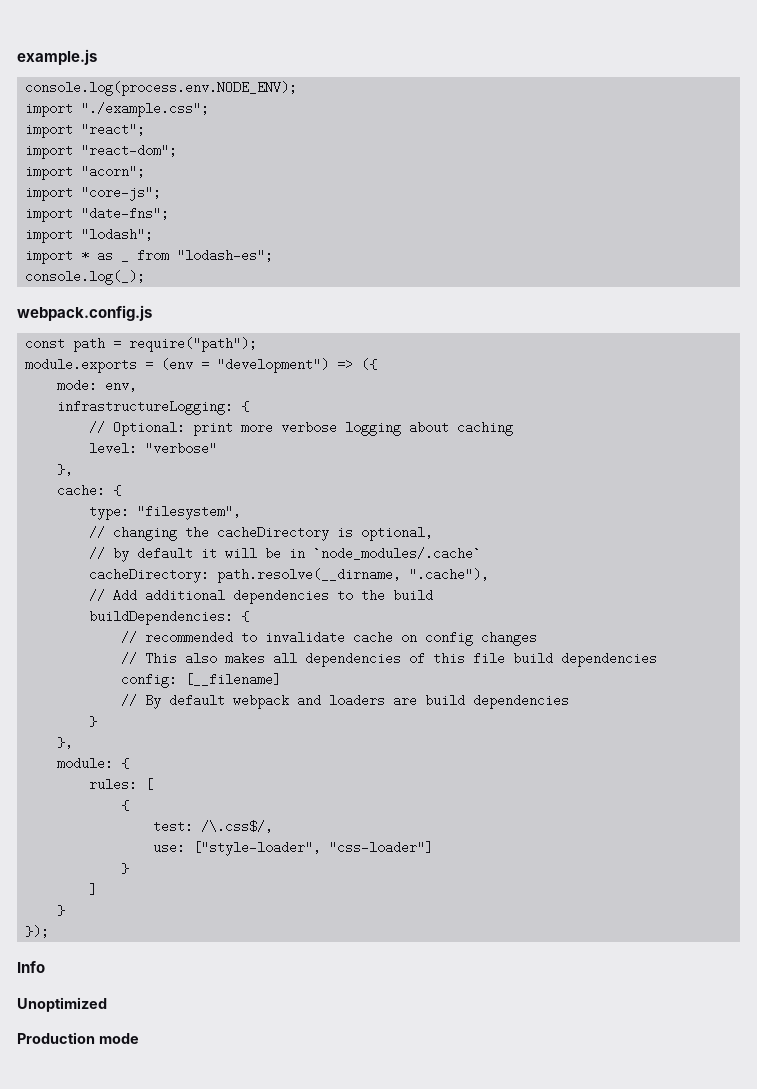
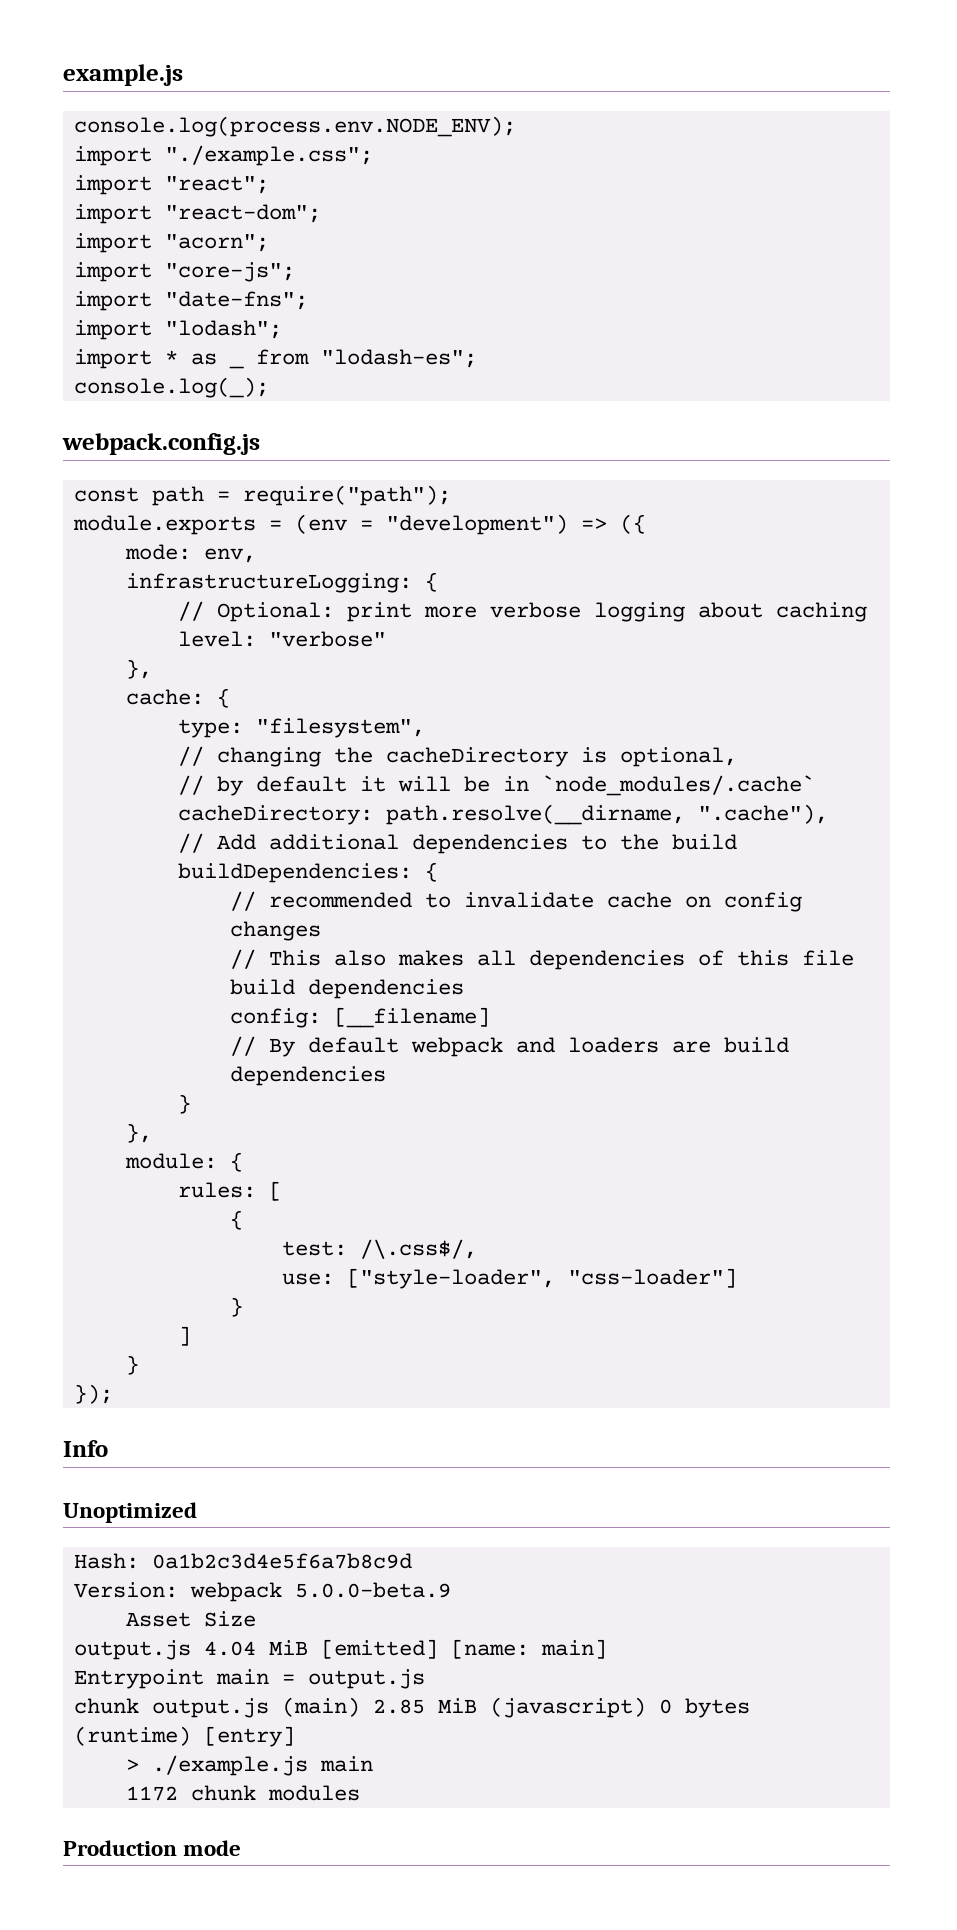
+ Hash: 0a1b2c3d4e5f6a7b8c9d
+ Version: webpack 5.0.0-beta.9
+ Asset Size
+ output.js 4.04 MiB [emitted] [name: main]
+ Entrypoint main = output.js
+ chunk output.js (main) 2.85 MiB (javascript) 0 bytes (runtime) [entry]
+ > ./example.js main
+ 1172 chunk modules

